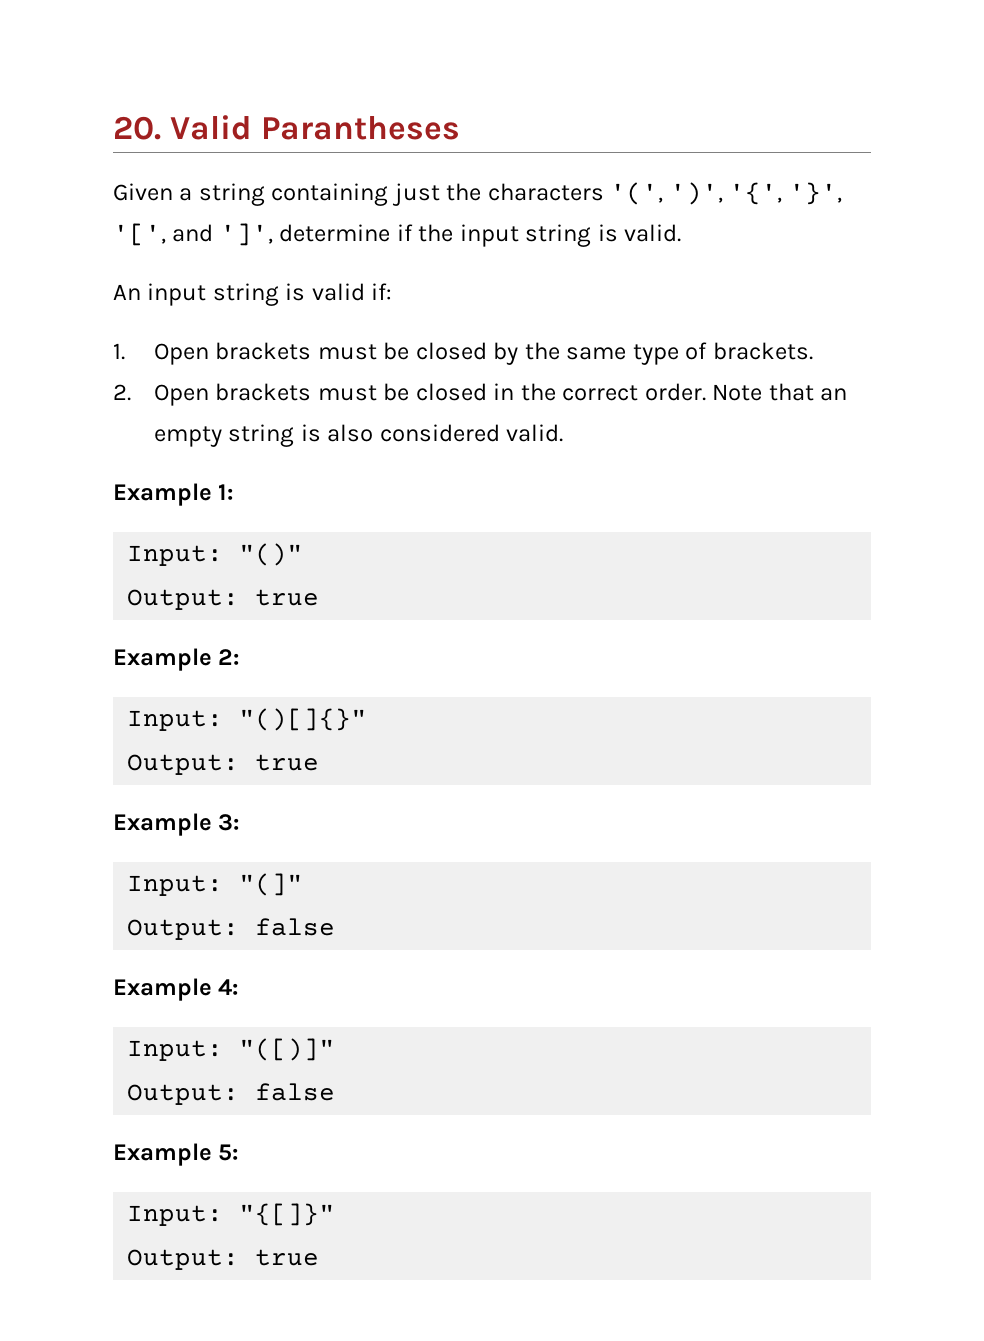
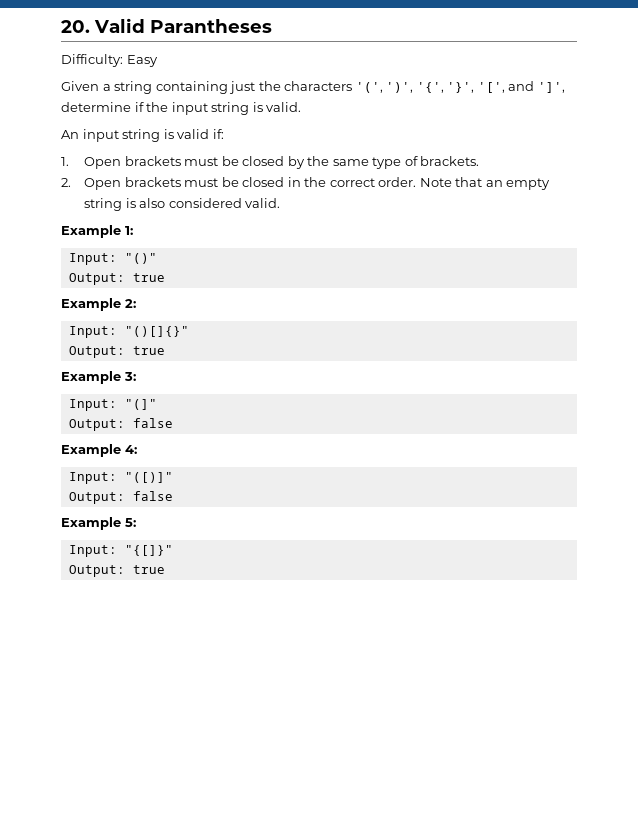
+ Difficulty: Easy

